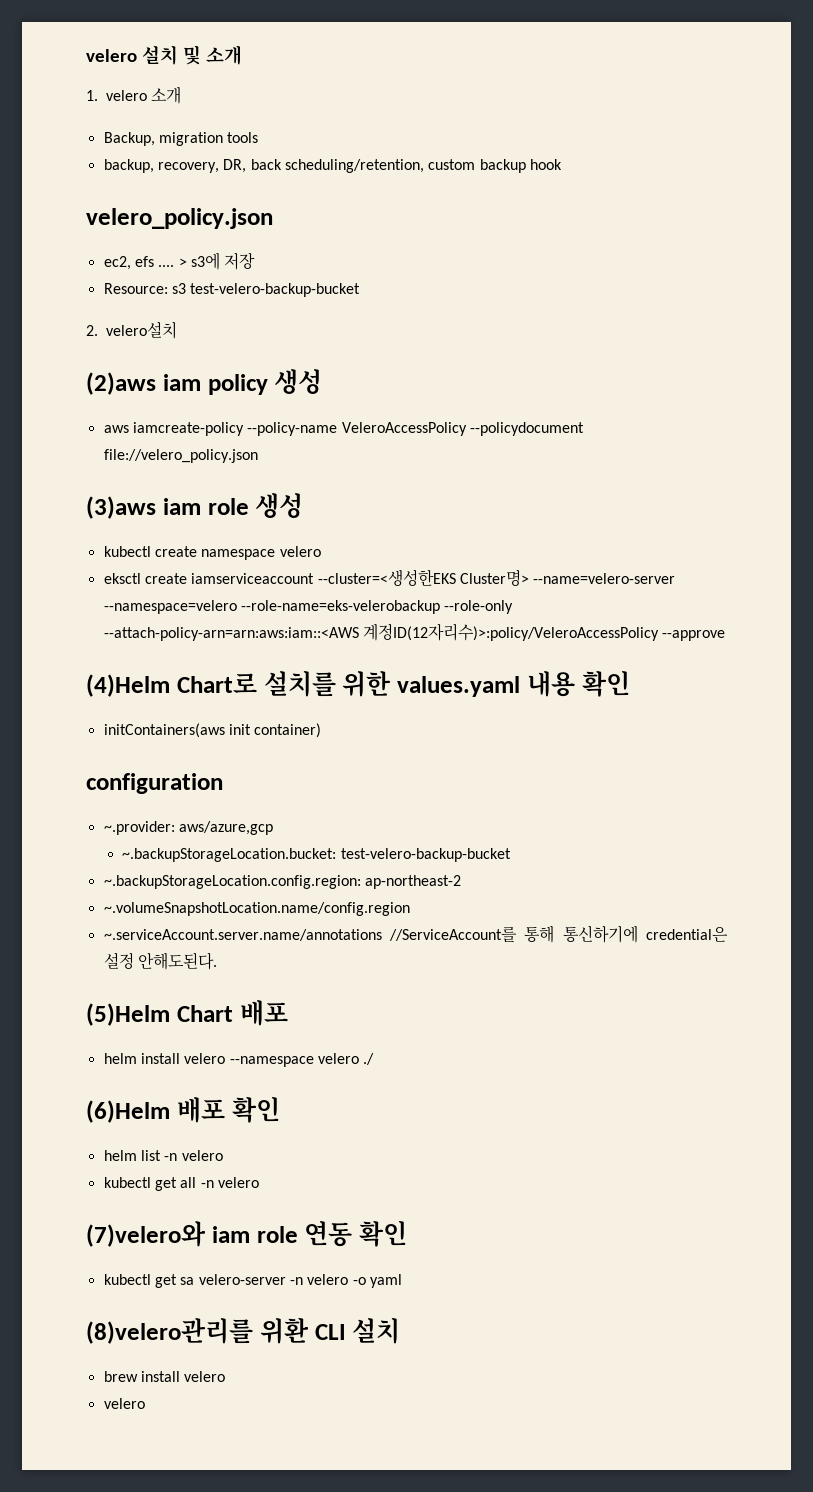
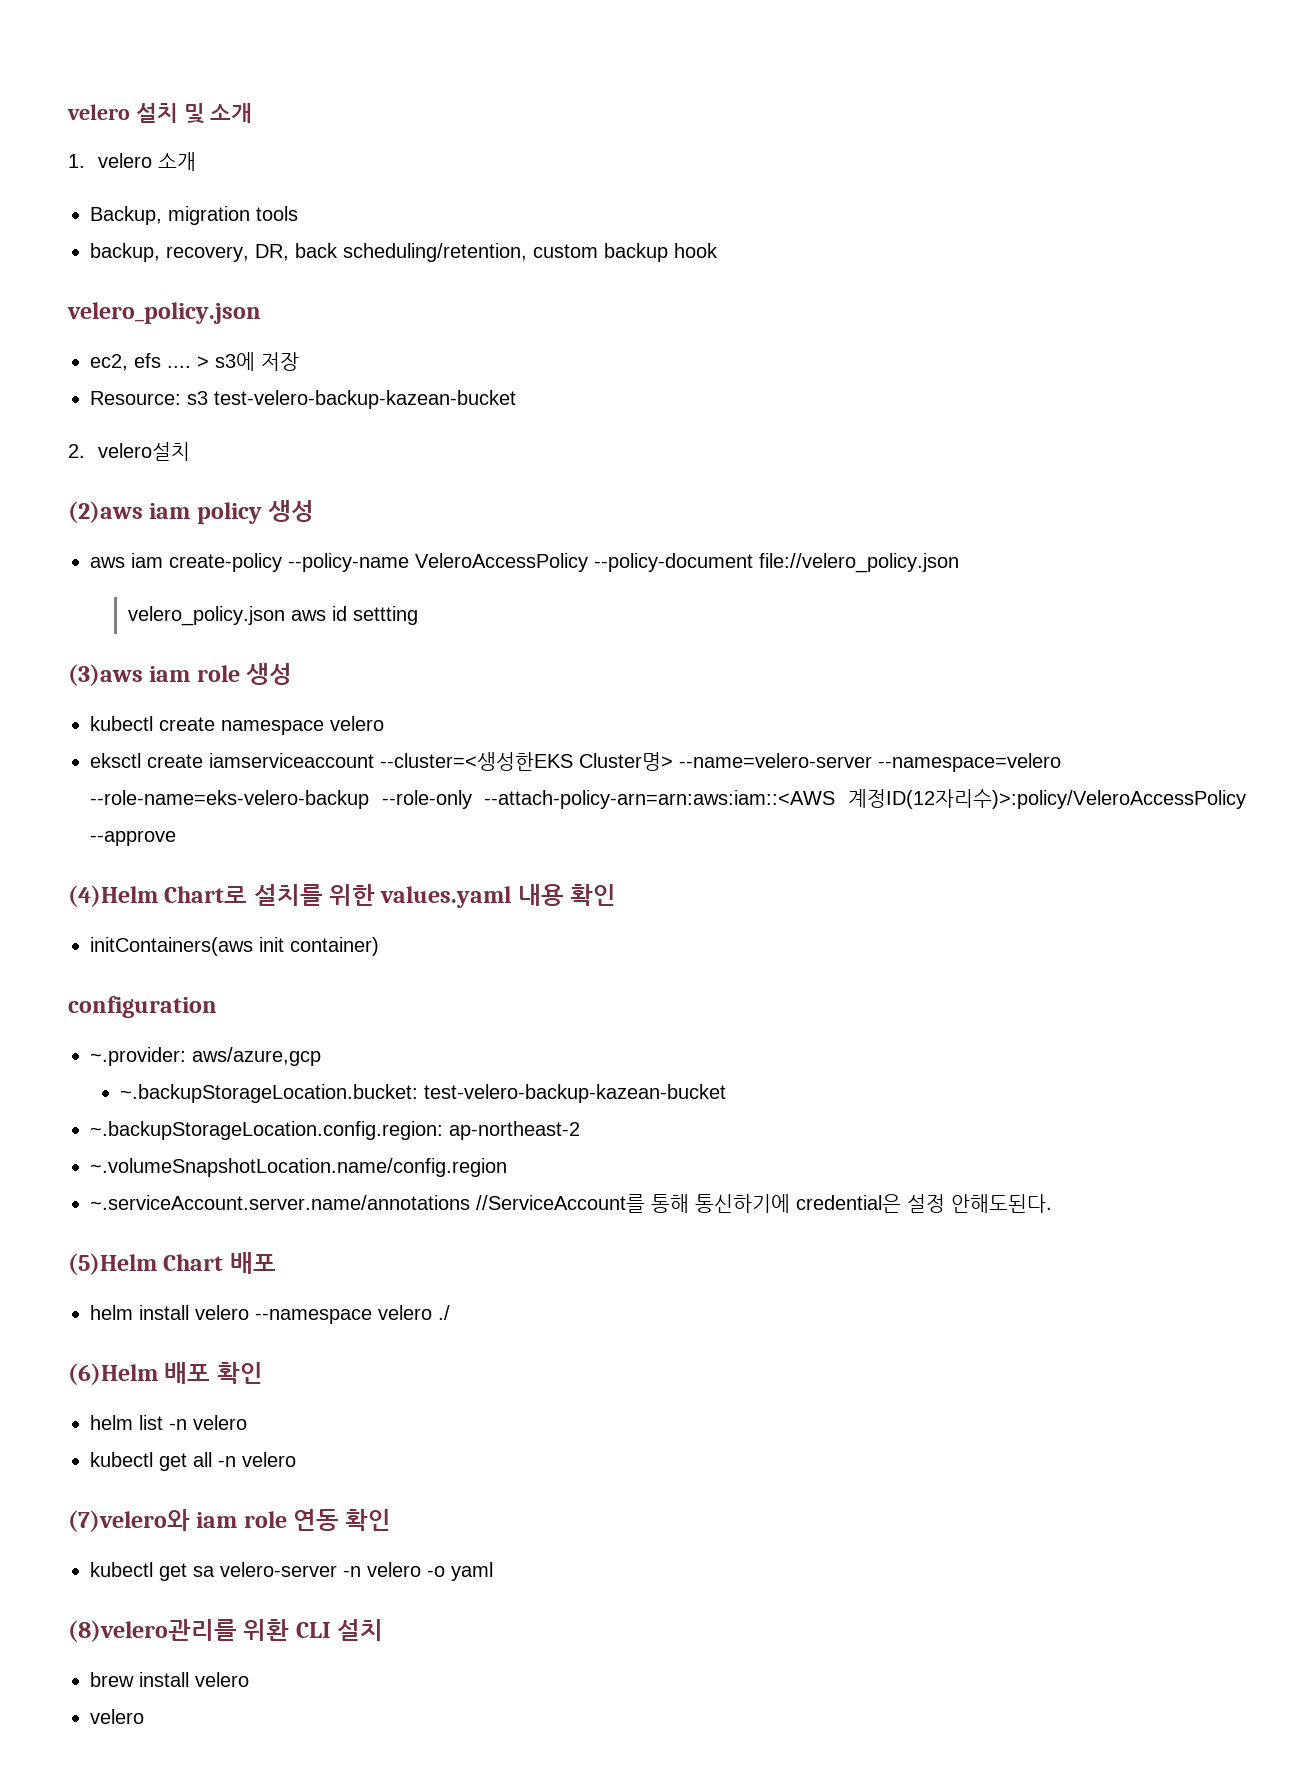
- Resource: s3 test-velero-backup-bucket
+ Resource: s3 test-velero-backup-kazean-bucket
- aws iamcreate-policy --policy-name VeleroAccessPolicy --policydocument file://velero_policy.json
+ aws iam create-policy --policy-name VeleroAccessPolicy --policy-document file://velero_policy.json
+ velero_policy.json aws id settting
- eksctl create iamserviceaccount --cluster=<생성한EKS Cluster명> --name=velero-server --namespace=velero --role-name=eks-velerobackup --role-only --attach-policy-arn=arn:aws:iam::<AWS 계정ID(12자리수)>:policy/VeleroAccessPolicy --approve
+ eksctl create iamserviceaccount --cluster=<생성한EKS Cluster명> --name=velero-server --namespace=velero --role-name=eks-velero-backup --role-only --attach-policy-arn=arn:aws:iam::<AWS 계정ID(12자리수)>:policy/VeleroAccessPolicy --approve
- ~.backupStorageLocation.bucket: test-velero-backup-bucket
+ ~.backupStorageLocation.bucket: test-velero-backup-kazean-bucket

